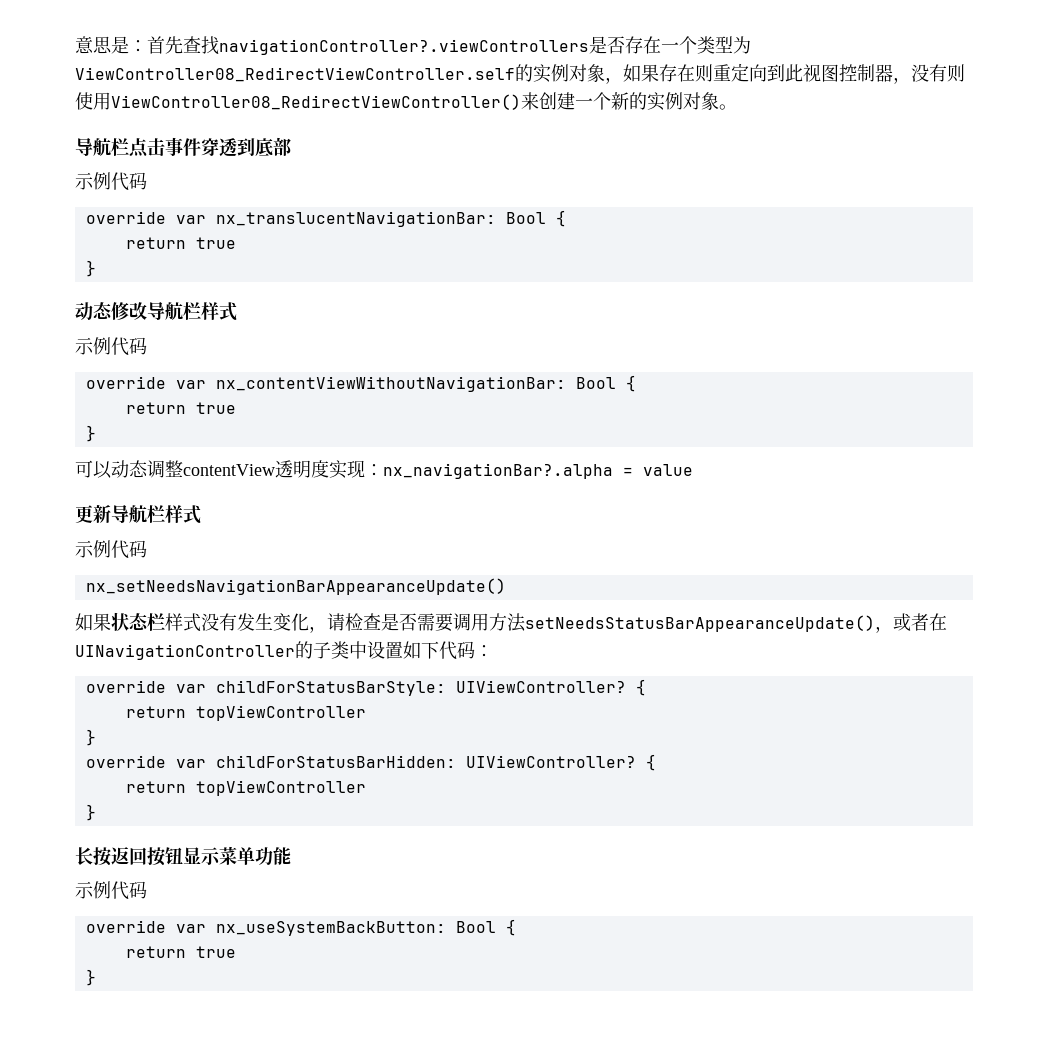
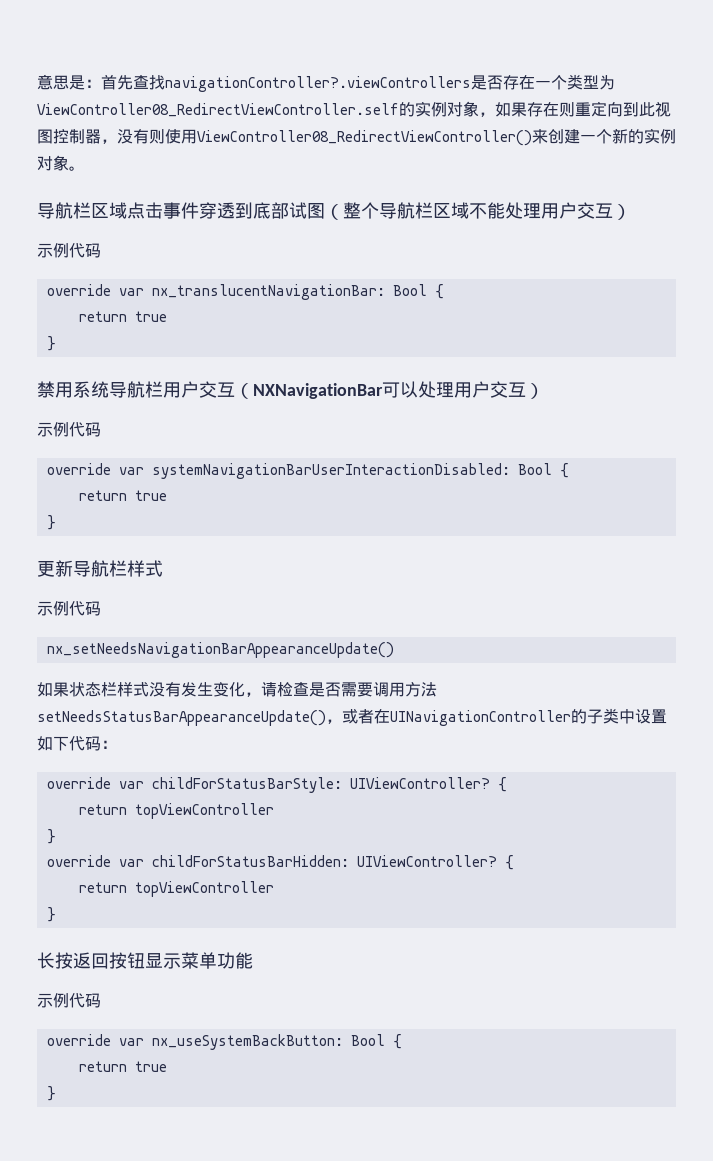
- 导航栏点击事件穿透到底部
+ 导航栏区域点击事件穿透到底部试图（整个导航栏区域不能处理用户交互）
- 动态修改导航栏样式
+ 禁用系统导航栏用户交互（NXNavigationBar可以处理用户交互）
  示例代码
- override var nx_contentViewWithoutNavigationBar: Bool {
+ override var systemNavigationBarUserInteractionDisabled: Bool {
  return true
  }
- 可以动态调整contentView透明度实现：nx_navigationBar?.alpha = value

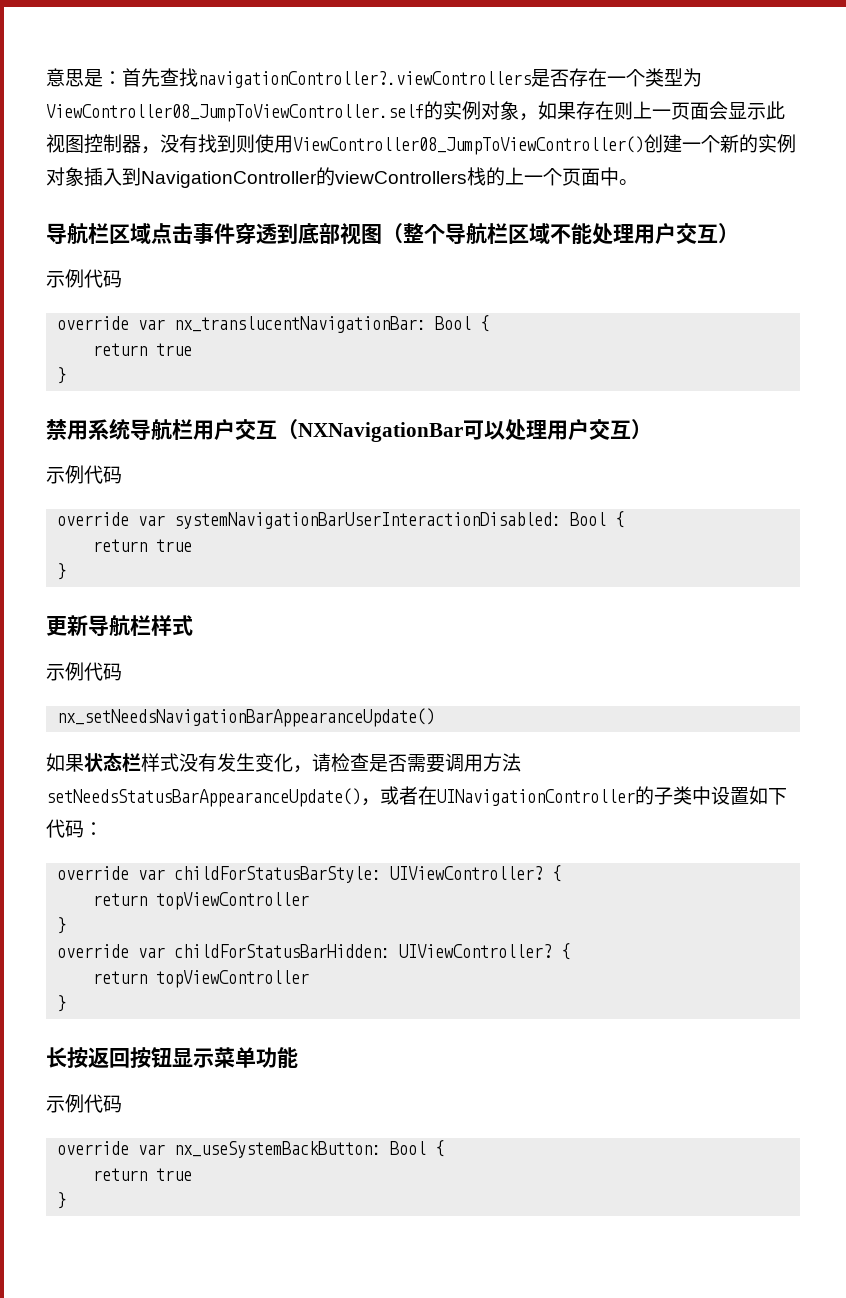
- 意思是：首先查找navigationController?.viewControllers是否存在一个类型为ViewController08_RedirectViewController.self的实例对象，如果存在则重定向到此视图控制器，没有则使用ViewController08_RedirectViewController()来创建一个新的实例对象。
+ 意思是：首先查找navigationController?.viewControllers是否存在一个类型为ViewController08_JumpToViewController.self的实例对象，如果存在则上一页面会显示此视图控制器，没有找到则使用ViewController08_JumpToViewController()创建一个新的实例对象插入到NavigationController的viewControllers栈的上一个页面中。
- 导航栏区域点击事件穿透到底部试图（整个导航栏区域不能处理用户交互）
+ 导航栏区域点击事件穿透到底部视图（整个导航栏区域不能处理用户交互）

